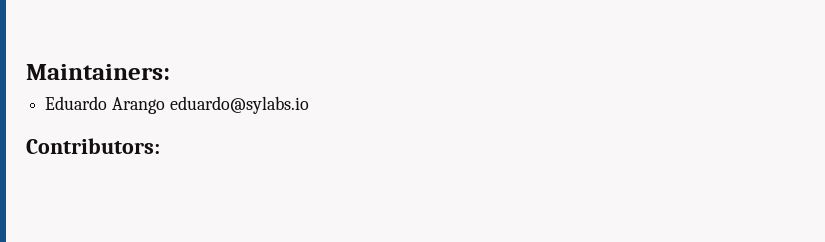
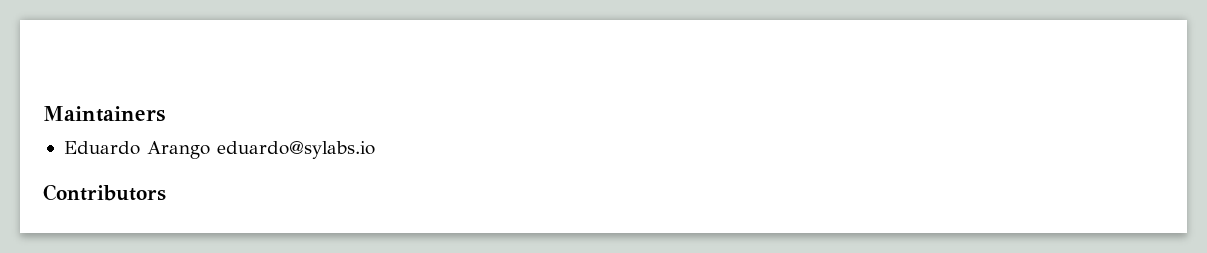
- Maintainers:
+ Maintainers
- Contributors:
+ Contributors

